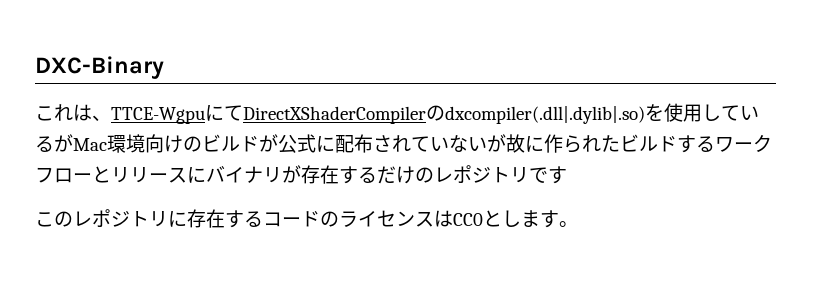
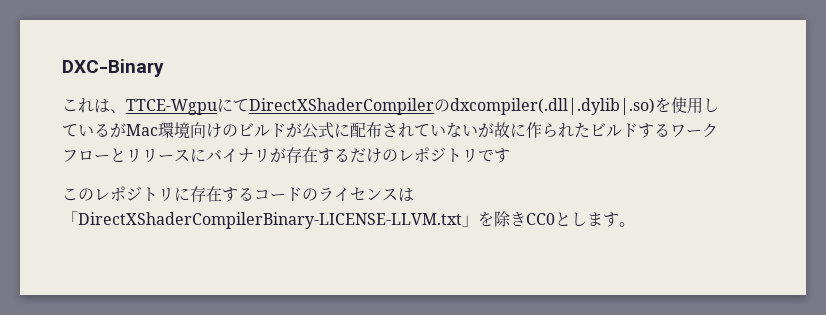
- このレポジトリに存在するコードのライセンスはCC0とします。
+ このレポジトリに存在するコードのライセンスは「DirectXShaderCompilerBinary-LICENSE-LLVM.txt」を除きCC0とします。

